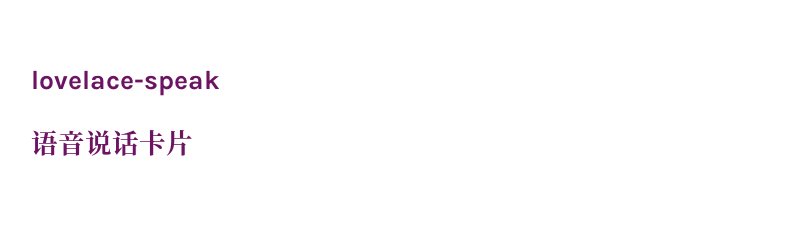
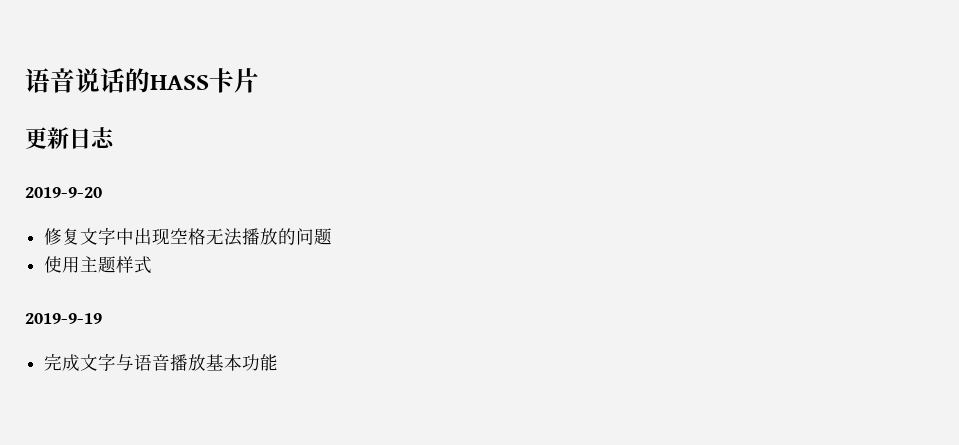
- lovelace-speak
- 语音说话卡片
+ 语音说话的HASS卡片
+ 更新日志
+ 2019-9-20
+ 修复文字中出现空格无法播放的问题
+ 使用主题样式
+ 2019-9-19
+ 完成文字与语音播放基本功能

